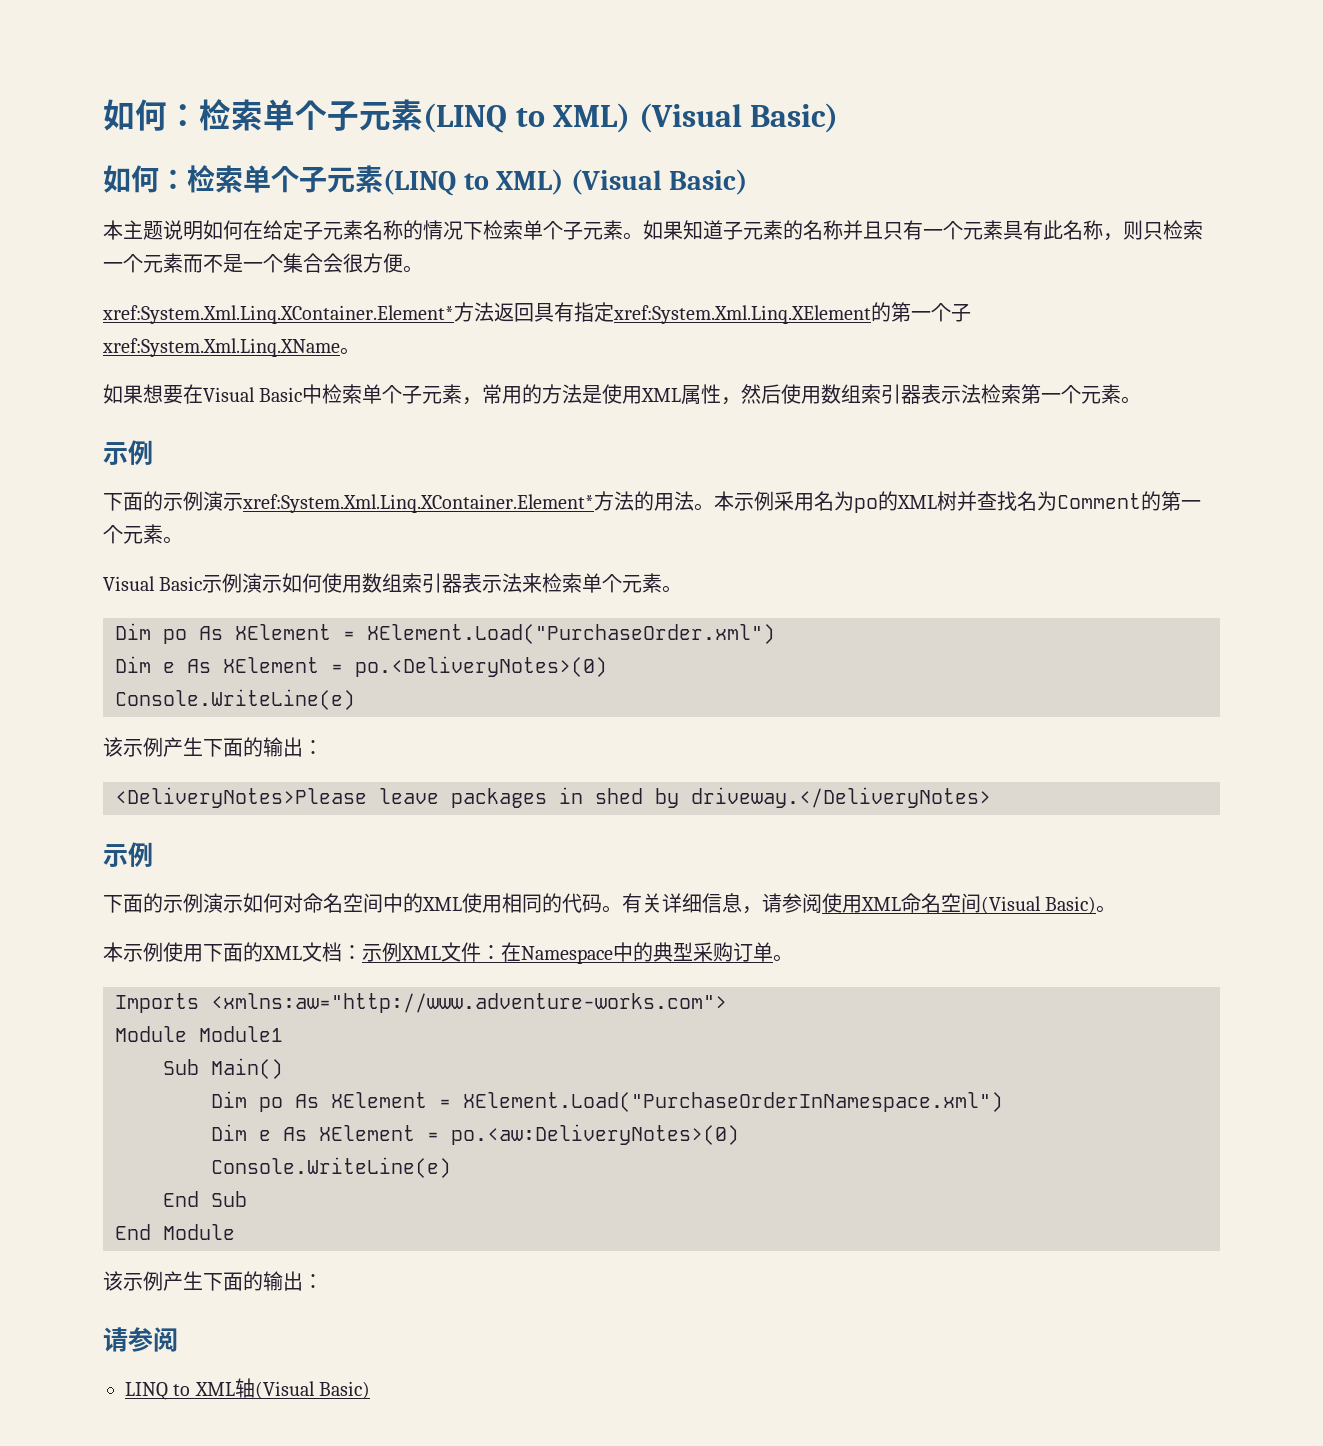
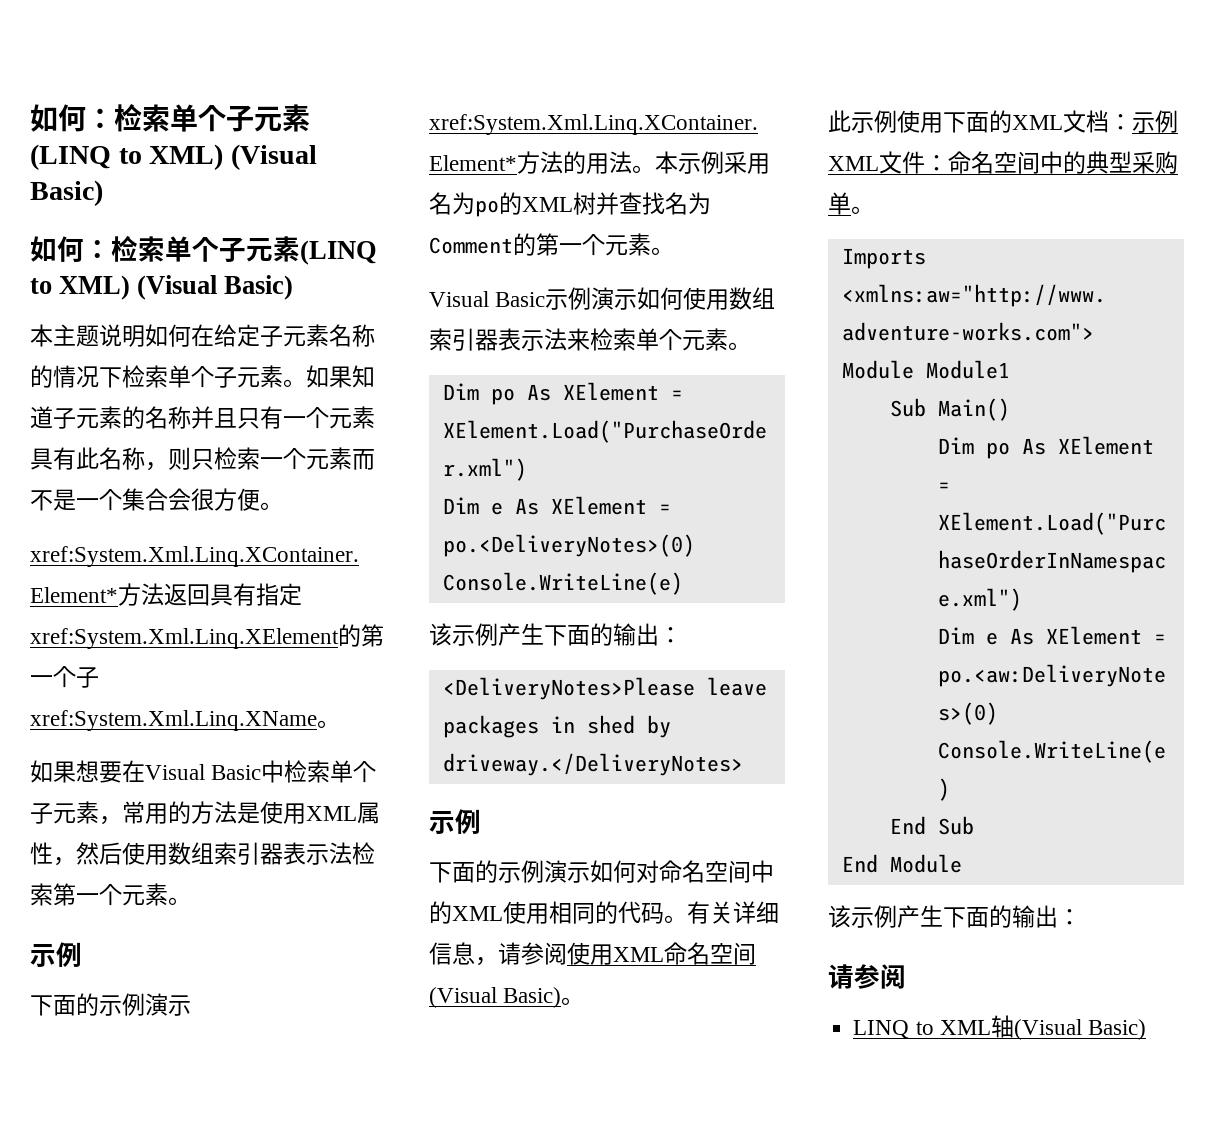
- 本示例使用下面的XML文档：示例XML文件：在Namespace中的典型采购订单。
+ 此示例使用下面的XML文档：示例XML文件：命名空间中的典型采购单。

